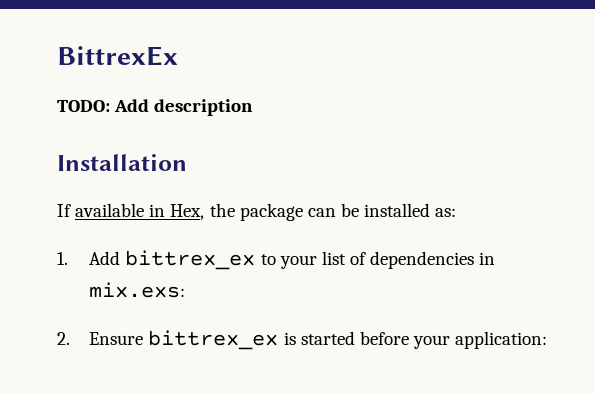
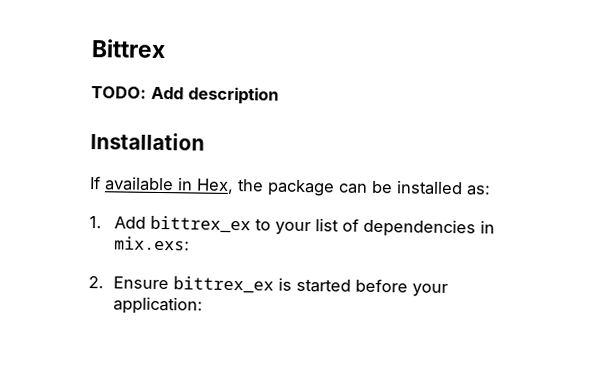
- BittrexEx
+ Bittrex

